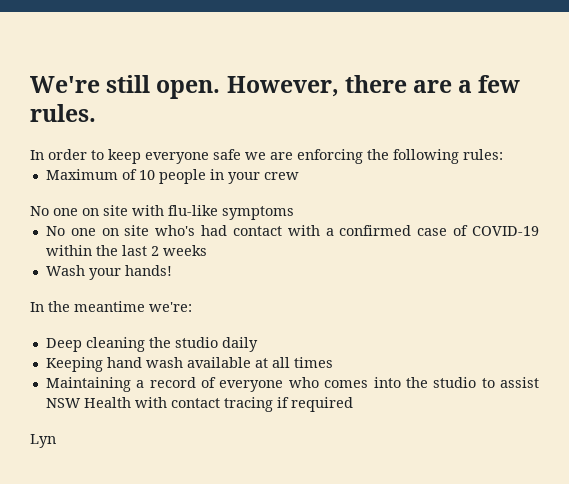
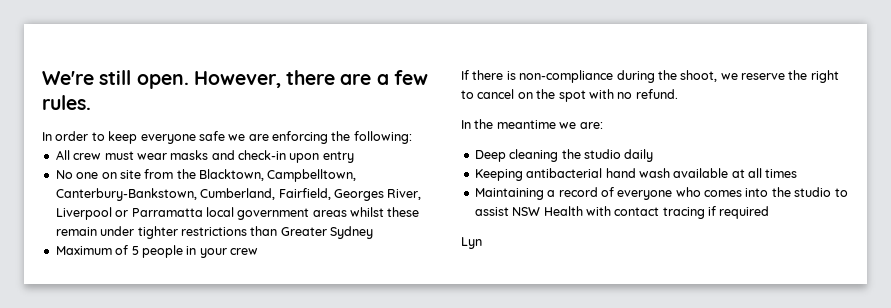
- In order to keep everyone safe we are enforcing the following rules:
+ In order to keep everyone safe we are enforcing the following:
+ All crew must wear masks and check-in upon entry
+ No one on site from the Blacktown, Campbelltown, Canterbury-Bankstown, Cumberland, Fairfield, Georges River, Liverpool or Parramatta local government areas whilst these remain under tighter restrictions than Greater Sydney
- Maximum of 10 people in your crew
+ Maximum of 5 people in your crew
- No one on site with flu-like symptoms
- No one on site who's had contact with a confirmed case of COVID-19 within the last 2 weeks
- Wash your hands!
+ If there is non-compliance during the shoot, we reserve the right to cancel on the spot with no refund.
- In the meantime we're:
+ In the meantime we are:
- Keeping hand wash available at all times
+ Keeping antibacterial hand wash available at all times

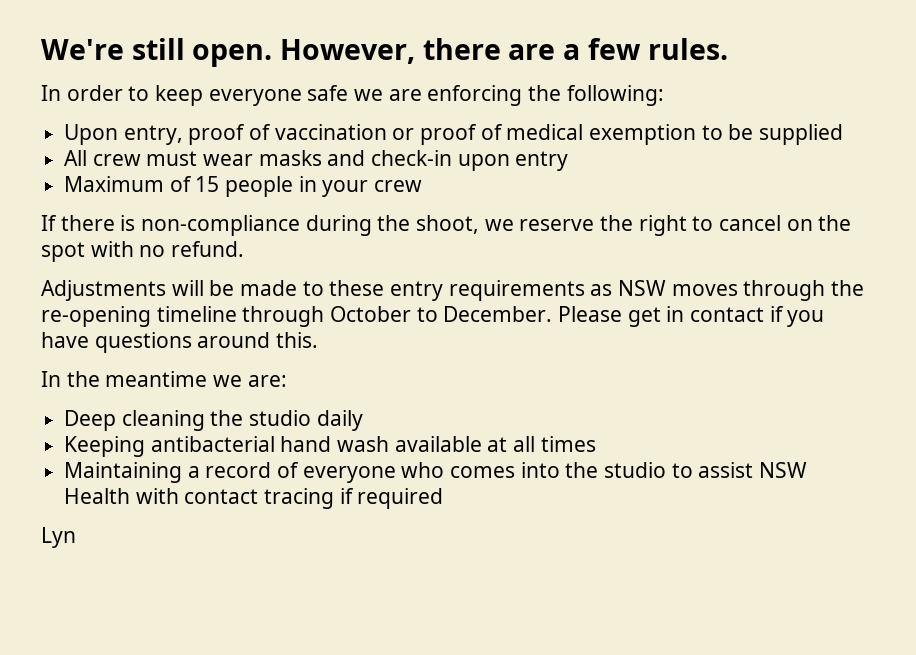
+ Upon entry, proof of vaccination or proof of medical exemption to be supplied
- No one on site from the Blacktown, Campbelltown, Canterbury-Bankstown, Cumberland, Fairfield, Georges River, Liverpool or Parramatta local government areas whilst these remain under tighter restrictions than Greater Sydney
- Maximum of 5 people in your crew
+ Maximum of 15 people in your crew
+ Adjustments will be made to these entry requirements as NSW moves through the re-opening timeline through October to December. Please get in contact if you have questions around this.

